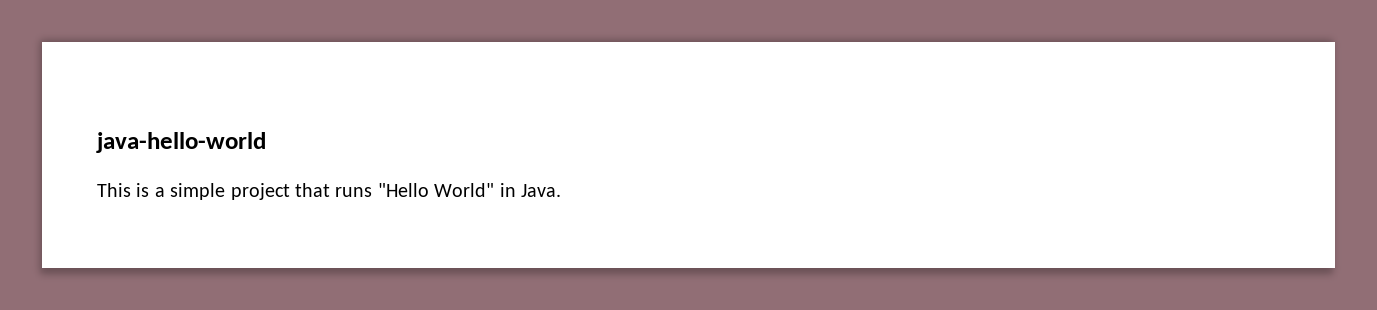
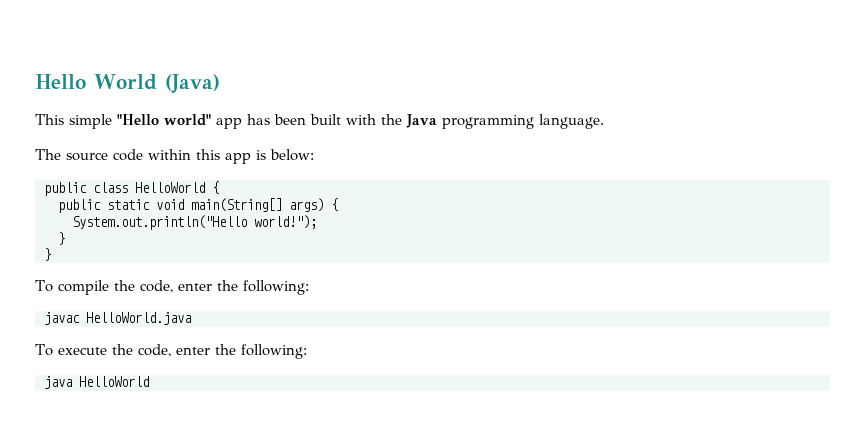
- java-hello-world
- This is a simple project that runs "Hello World" in Java.
+ Hello World (Java)
+ This simple "Hello world" app has been built with the Java programming language.
+ The source code within this app is below:
+ public class HelloWorld {
+ public static void main(String[] args) {
+ System.out.println("Hello world!");
+ }
+ }
+ To compile the code, enter the following:
+ javac HelloWorld.java
+ To execute the code, enter the following:
+ java HelloWorld

